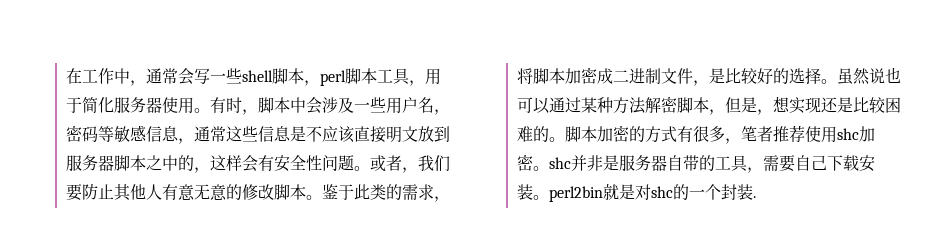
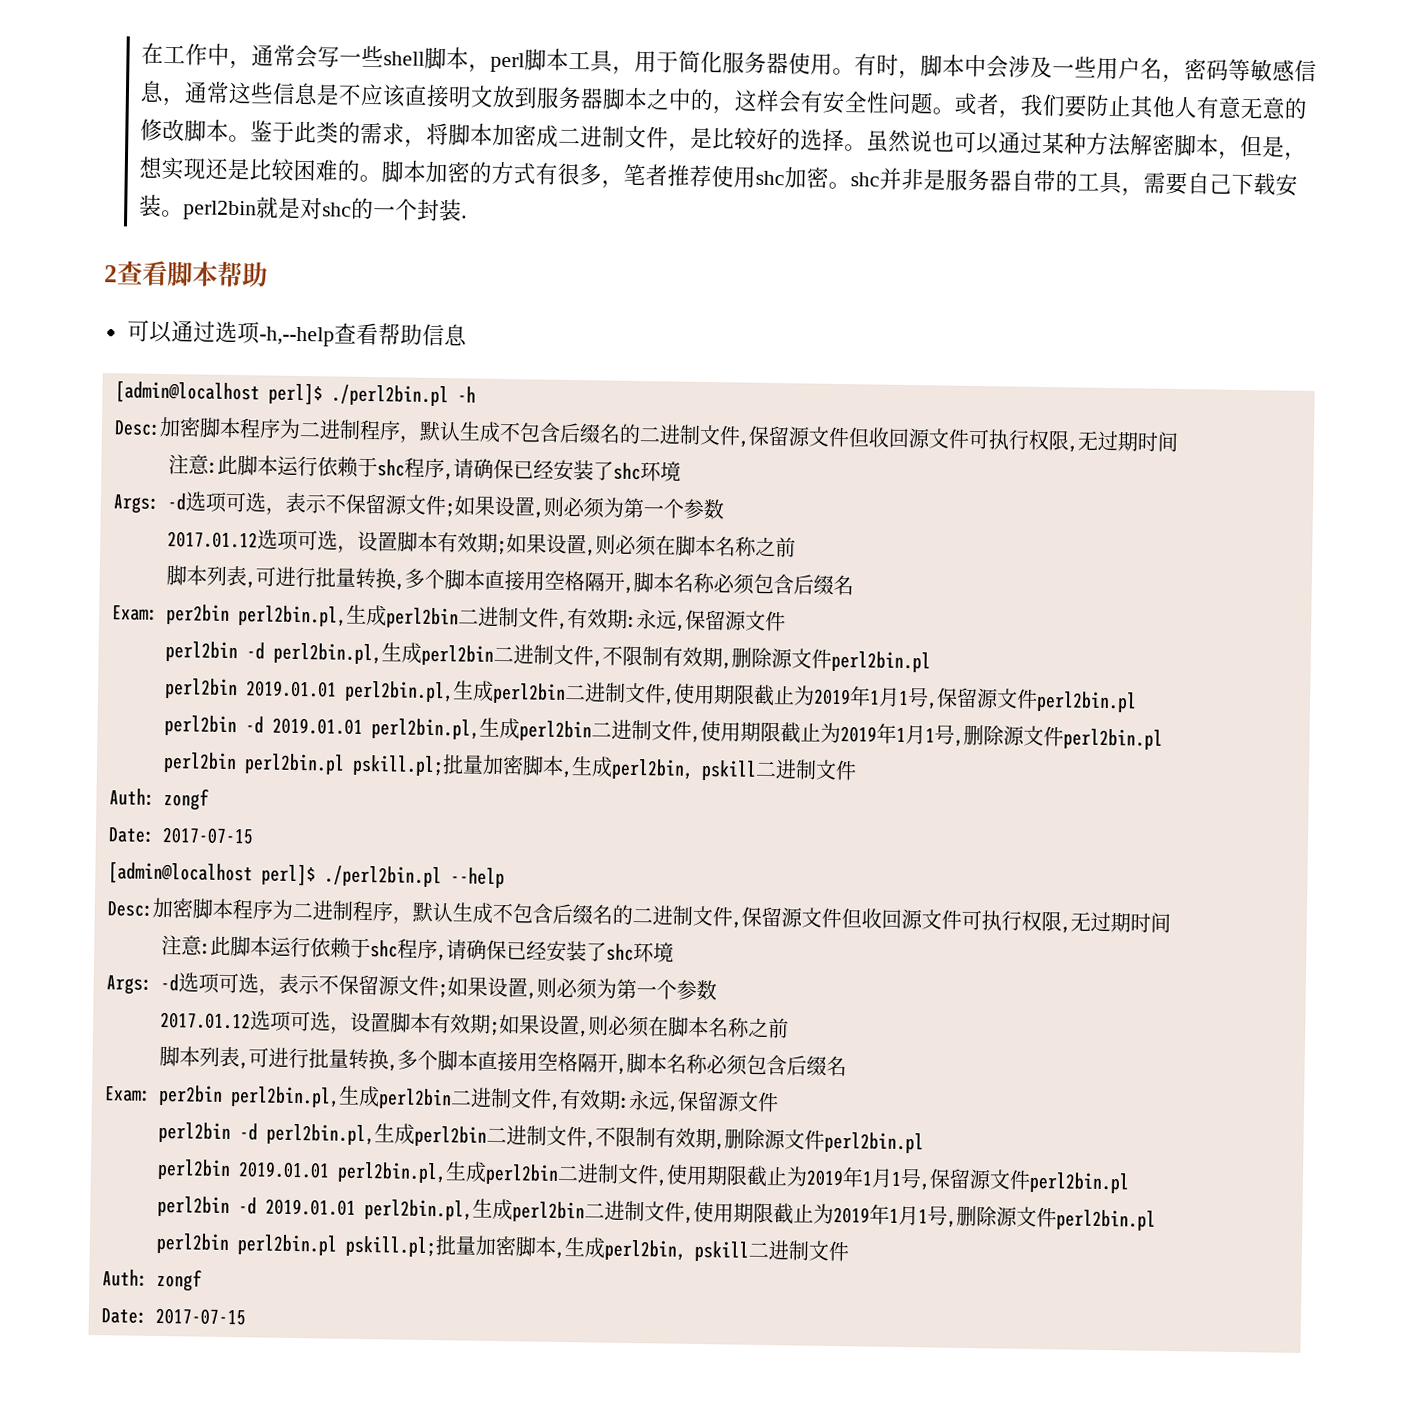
+ 2查看脚本帮助
+ 可以通过选项-h,--help查看帮助信息
+ [admin@localhost perl]$ ./perl2bin.pl -h
+ Desc:加密脚本程序为二进制程序，默认生成不包含后缀名的二进制文件,保留源文件但收回源文件可执行权限,无过期时间
+ 注意:此脚本运行依赖于shc程序,请确保已经安装了shc环境
+ Args: -d选项可选，表示不保留源文件;如果设置,则必须为第一个参数
+ 2017.01.12选项可选，设置脚本有效期;如果设置,则必须在脚本名称之前
+ 脚本列表,可进行批量转换,多个脚本直接用空格隔开,脚本名称必须包含后缀名
+ Exam: per2bin perl2bin.pl,生成perl2bin二进制文件,有效期:永远,保留源文件
+ perl2bin -d perl2bin.pl,生成perl2bin二进制文件,不限制有效期,删除源文件perl2bin.pl
+ perl2bin 2019.01.01 perl2bin.pl,生成perl2bin二进制文件,使用期限截止为2019年1月1号,保留源文件perl2bin.pl
+ perl2bin -d 2019.01.01 perl2bin.pl,生成perl2bin二进制文件,使用期限截止为2019年1月1号,删除源文件perl2bin.pl
+ perl2bin perl2bin.pl pskill.pl;批量加密脚本,生成perl2bin, pskill二进制文件
+ Auth: zongf
+ Date: 2017-07-15
+ [admin@localhost perl]$ ./perl2bin.pl --help
+ Desc:加密脚本程序为二进制程序，默认生成不包含后缀名的二进制文件,保留源文件但收回源文件可执行权限,无过期时间
+ 注意:此脚本运行依赖于shc程序,请确保已经安装了shc环境
+ Args: -d选项可选，表示不保留源文件;如果设置,则必须为第一个参数
+ 2017.01.12选项可选，设置脚本有效期;如果设置,则必须在脚本名称之前
+ 脚本列表,可进行批量转换,多个脚本直接用空格隔开,脚本名称必须包含后缀名
+ Exam: per2bin perl2bin.pl,生成perl2bin二进制文件,有效期:永远,保留源文件
+ perl2bin -d perl2bin.pl,生成perl2bin二进制文件,不限制有效期,删除源文件perl2bin.pl
+ perl2bin 2019.01.01 perl2bin.pl,生成perl2bin二进制文件,使用期限截止为2019年1月1号,保留源文件perl2bin.pl
+ perl2bin -d 2019.01.01 perl2bin.pl,生成perl2bin二进制文件,使用期限截止为2019年1月1号,删除源文件perl2bin.pl
+ perl2bin perl2bin.pl pskill.pl;批量加密脚本,生成perl2bin, pskill二进制文件
+ Auth: zongf
+ Date: 2017-07-15

